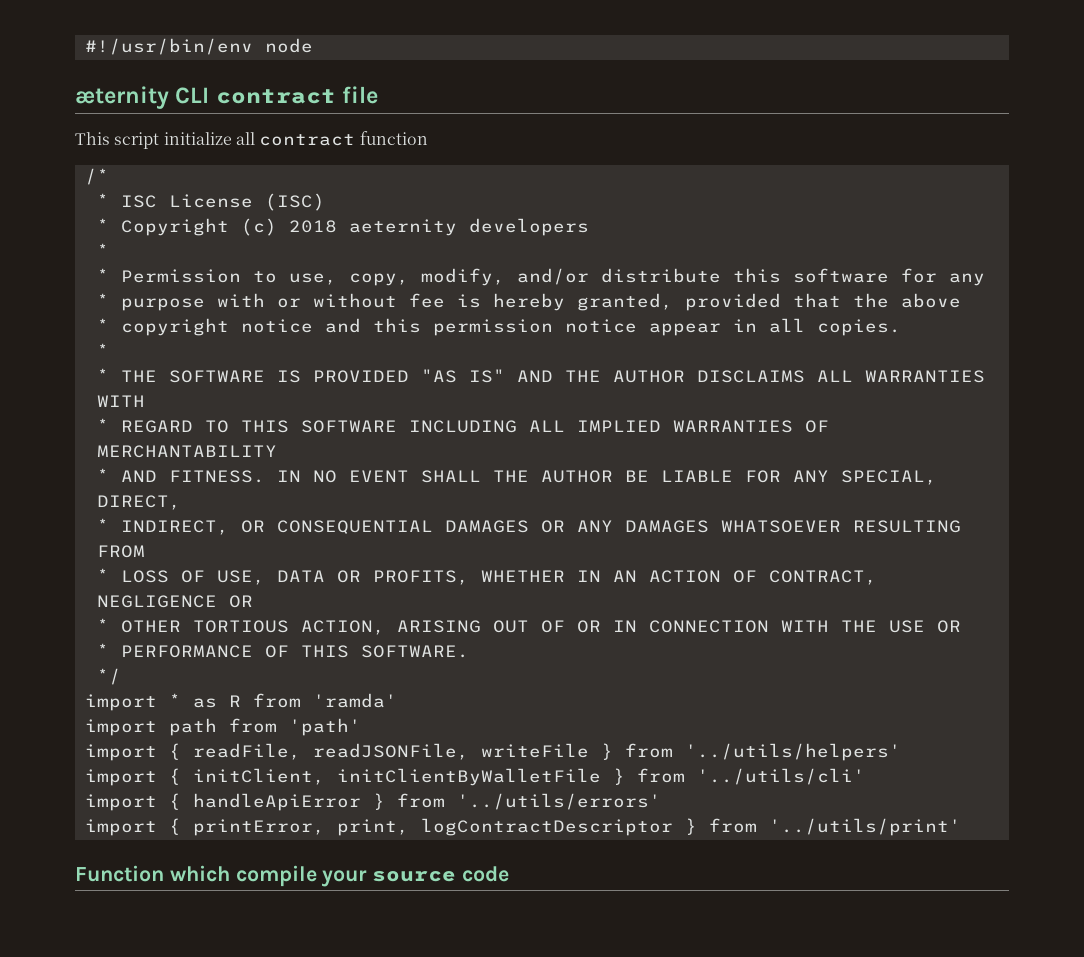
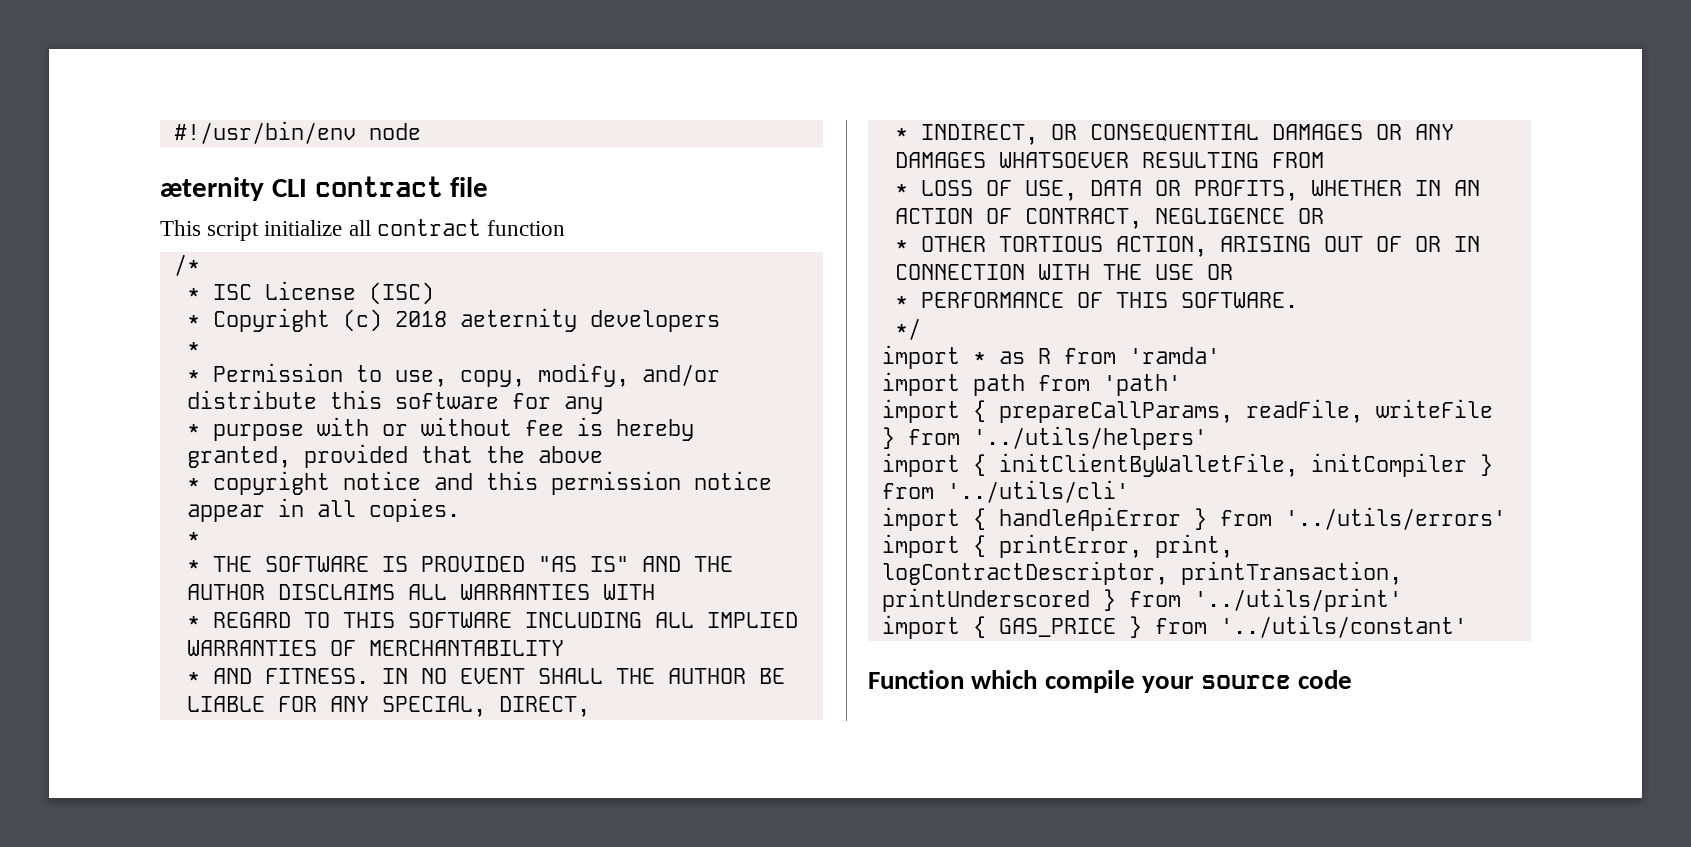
- import { readFile, readJSONFile, writeFile } from '../utils/helpers'
+ import { prepareCallParams, readFile, writeFile } from '../utils/helpers'
- import { initClient, initClientByWalletFile } from '../utils/cli'
+ import { initClientByWalletFile, initCompiler } from '../utils/cli'
- import { printError, print, logContractDescriptor } from '../utils/print'
+ import { printError, print, logContractDescriptor, printTransaction, printUnderscored } from '../utils/print'
+ import { GAS_PRICE } from '../utils/constant'

